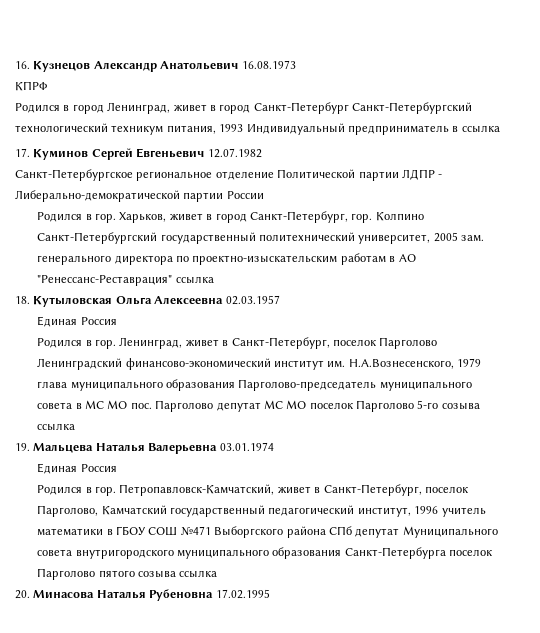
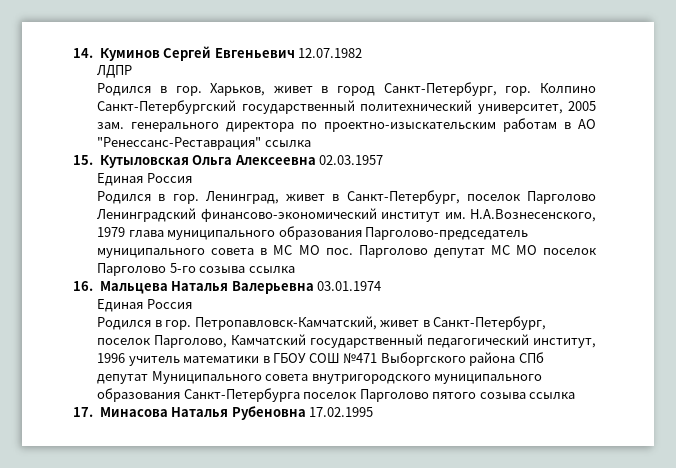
- 16. Кузнецов Александр Анатольевич 16.08.1973
- КПРФ
- Родился в город Ленинград, живет в город Санкт-Петербург Санкт-Петербургский технологический техникум питания, 1993 Индивидуальный предприниматель в ссылка
- 17. Куминов Сергей Евгеньевич 12.07.1982
- Санкт-Петербургское региональное отделение Политической партии ЛДПР - Либерально-демократической партии России
+ 14. Куминов Сергей Евгеньевич 12.07.1982
+ ЛДПР
- 18. Кутыловская Ольга Алексеевна 02.03.1957
+ 15. Кутыловская Ольга Алексеевна 02.03.1957
- 19. Мальцева Наталья Валерьевна 03.01.1974
+ 16. Мальцева Наталья Валерьевна 03.01.1974
- 20. Минасова Наталья Рубеновна 17.02.1995
+ 17. Минасова Наталья Рубеновна 17.02.1995

